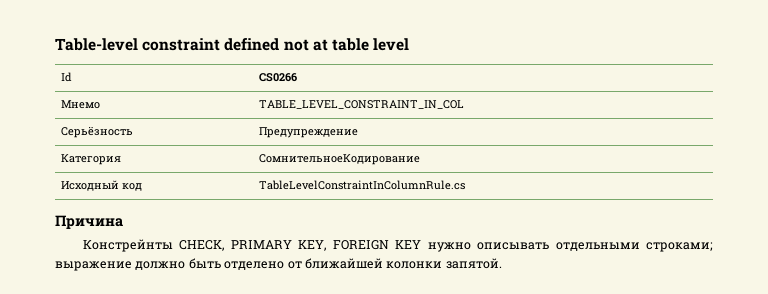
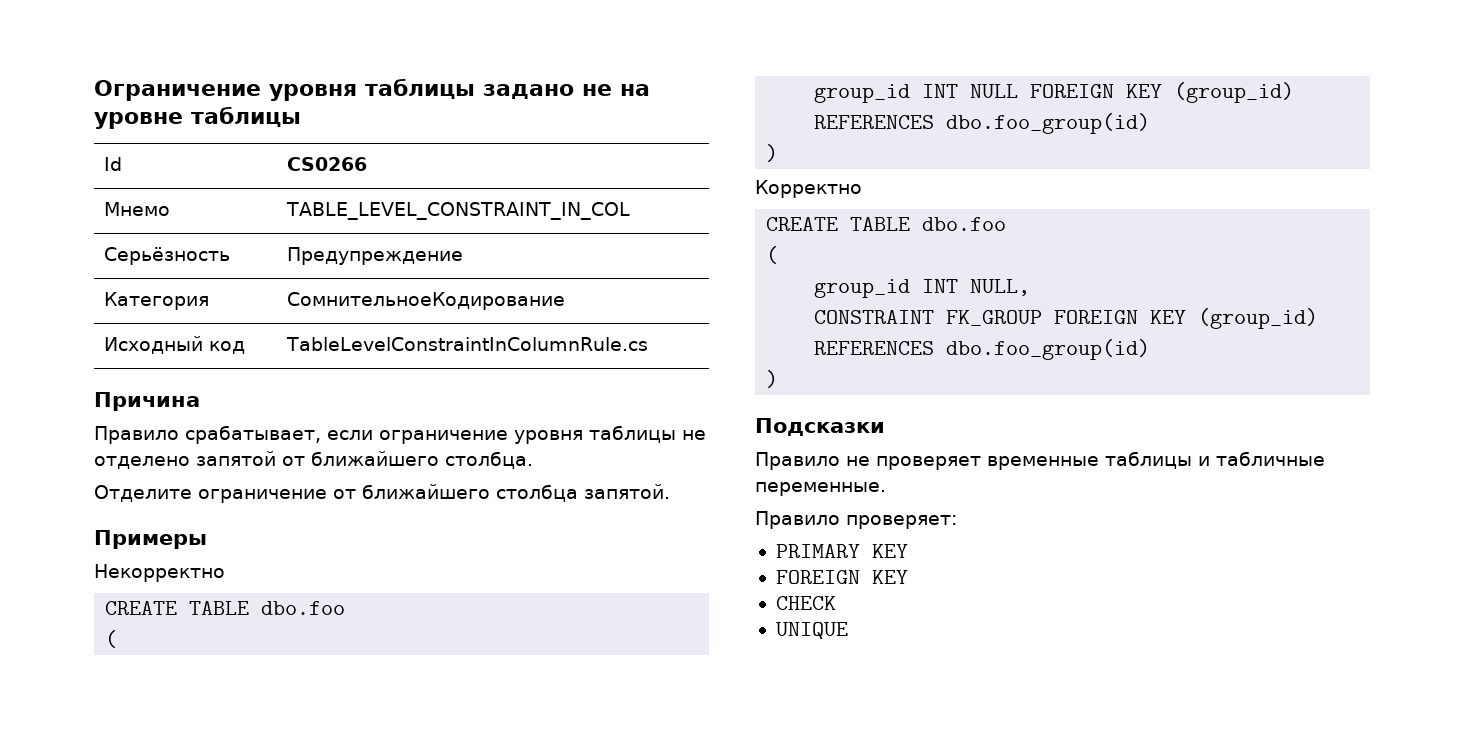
- Table-level constraint defined not at table level
+ Ограничение уровня таблицы задано не на уровне таблицы
- Констрейнты CHECK, PRIMARY KEY, FOREIGN KEY нужно описывать отдельными строками; выражение должно быть отделено от ближайшей колонки запятой.
+ Правило срабатывает, если ограничение уровня таблицы не отделено запятой от ближайшего столбца.
+ Отделите ограничение от ближайшего столбца запятой.
+ Примеры
+ Некорректно
+ CREATE TABLE dbo.foo
+ (
+ group_id INT NULL FOREIGN KEY (group_id) REFERENCES dbo.foo_group(id)
+ )
+ Корректно
+ CREATE TABLE dbo.foo
+ (
+ group_id INT NULL,
+ CONSTRAINT FK_GROUP FOREIGN KEY (group_id) REFERENCES dbo.foo_group(id)
+ )
+ Подсказки
+ Правило не проверяет временные таблицы и табличные переменные.
+ Правило проверяет:
+ PRIMARY KEY
+ FOREIGN KEY
+ CHECK
+ UNIQUE

